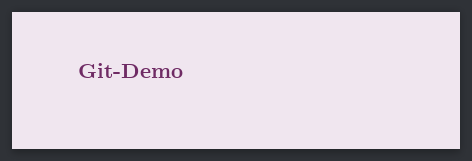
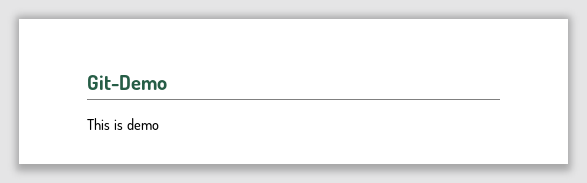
+ This is demo

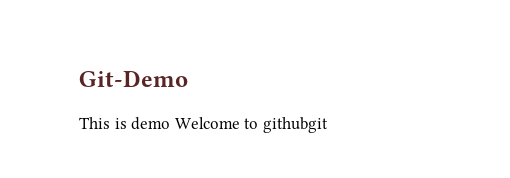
- This is demo
+ This is demo Welcome to githubgit

